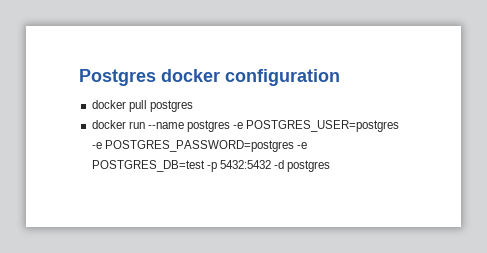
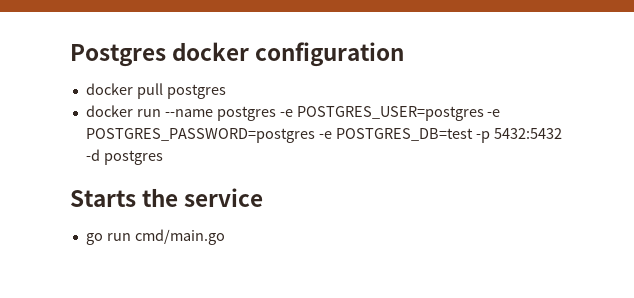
+ Starts the service
+ go run cmd/main.go

